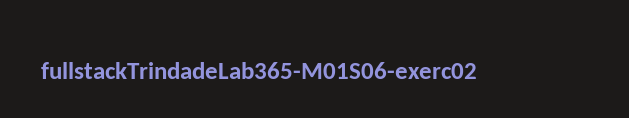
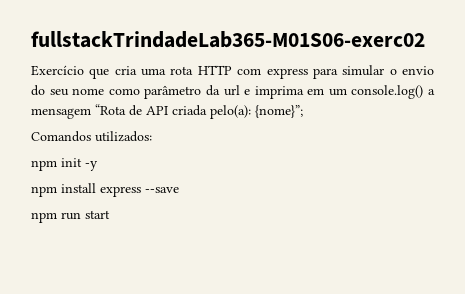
+ Exercício que cria uma rota HTTP com express para simular o envio do seu nome como parâmetro da url e imprima em um console.log() a mensagem “Rota de API criada pelo(a): {nome}”;
+ Comandos utilizados:
+ npm init -y
+ npm install express --save
+ npm run start

